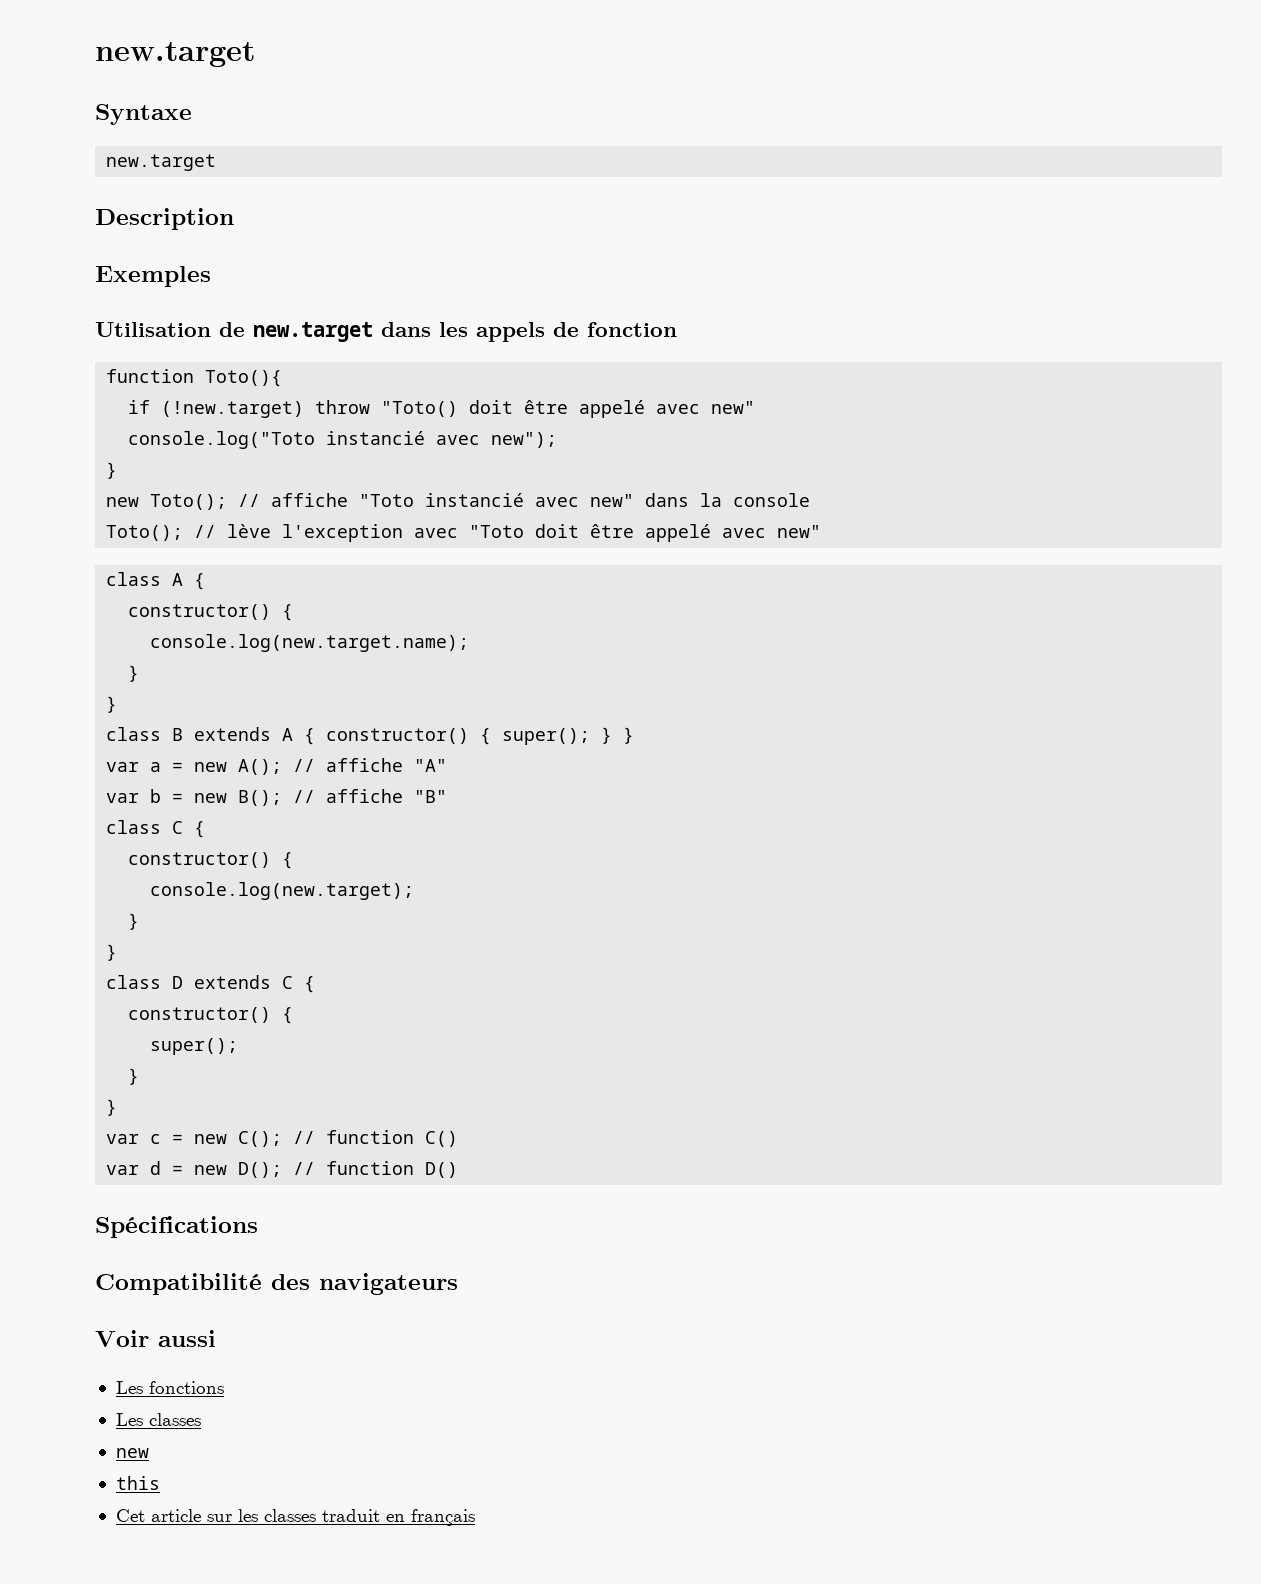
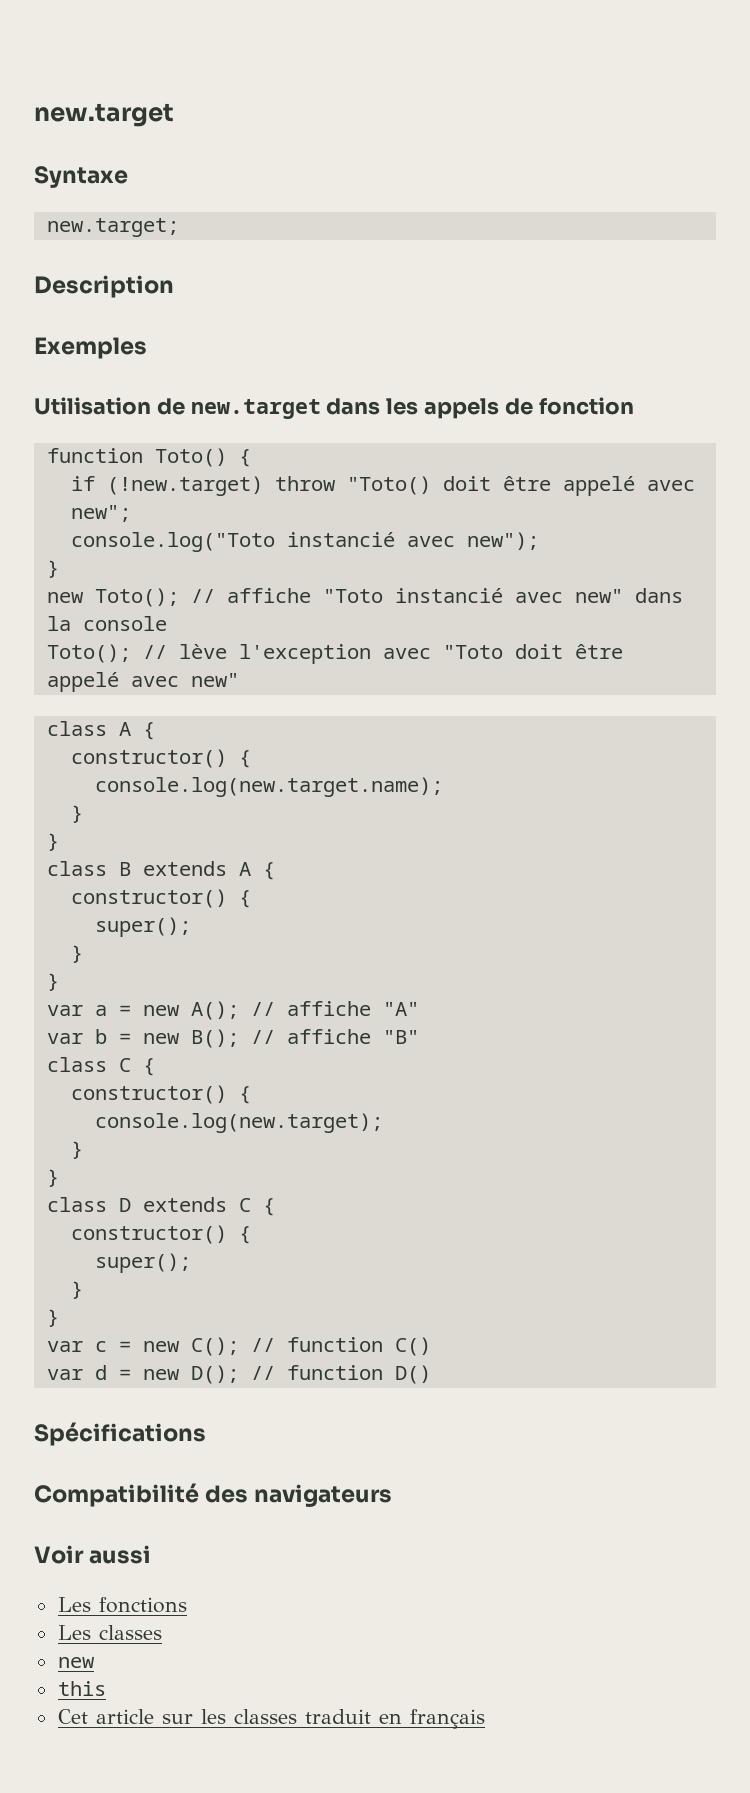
  Syntaxe
- new.target
+ new.target;
- function Toto(){
+ function Toto() {
- if (!new.target) throw "Toto() doit être appelé avec new"
+ if (!new.target) throw "Toto() doit être appelé avec new";
- class B extends A { constructor() { super(); } }
+ class B extends A {
+ constructor() {
+ super();
+ }
+ }

